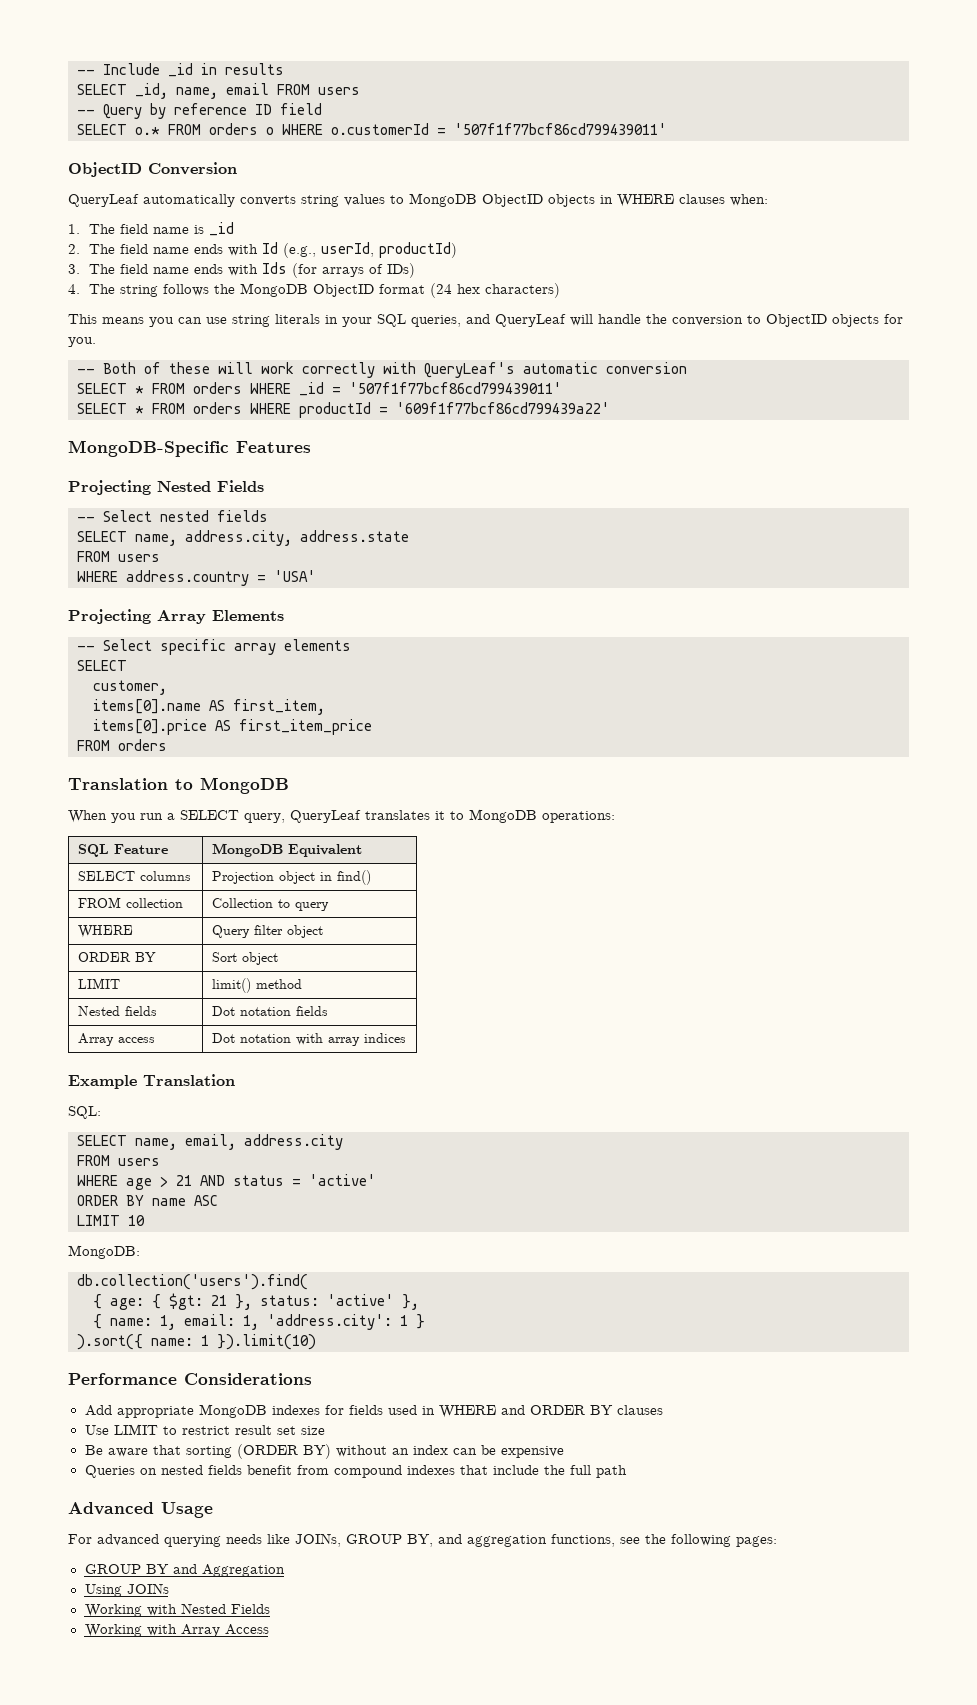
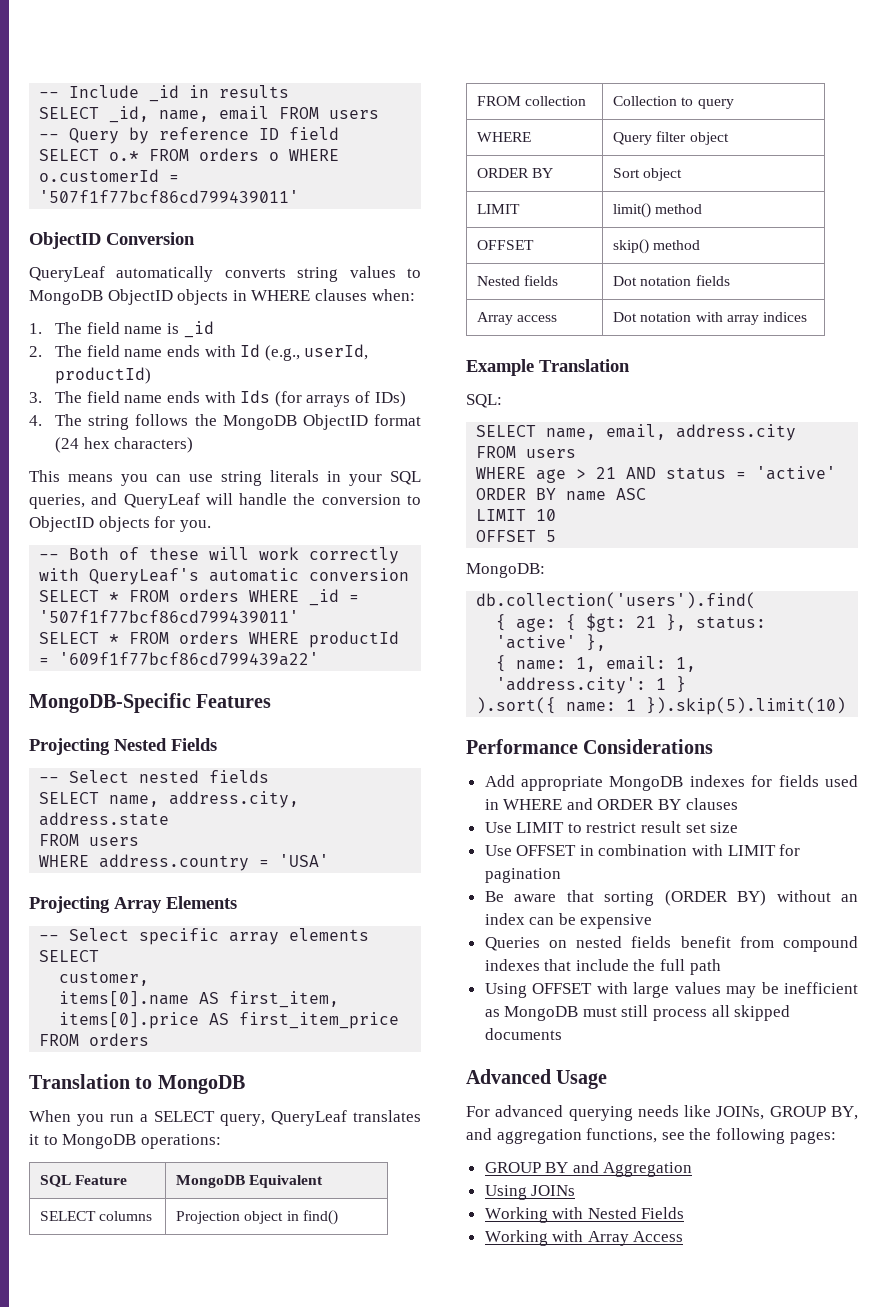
+ OFFSET | skip() method
+ OFFSET 5
- ).sort({ name: 1 }).limit(10)
+ ).sort({ name: 1 }).skip(5).limit(10)
+ Use OFFSET in combination with LIMIT for pagination
+ Using OFFSET with large values may be inefficient as MongoDB must still process all skipped documents

